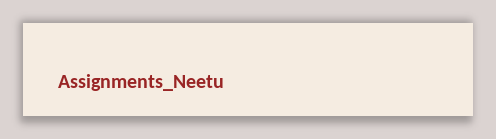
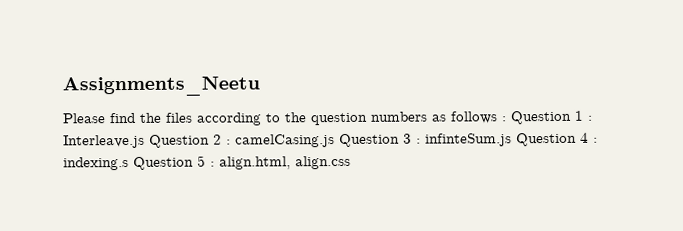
+ Please find the files according to the question numbers as follows : Question 1 : Interleave.js Question 2 : camelCasing.js Question 3 : infinteSum.js Question 4 : indexing.s Question 5 : align.html, align.css

